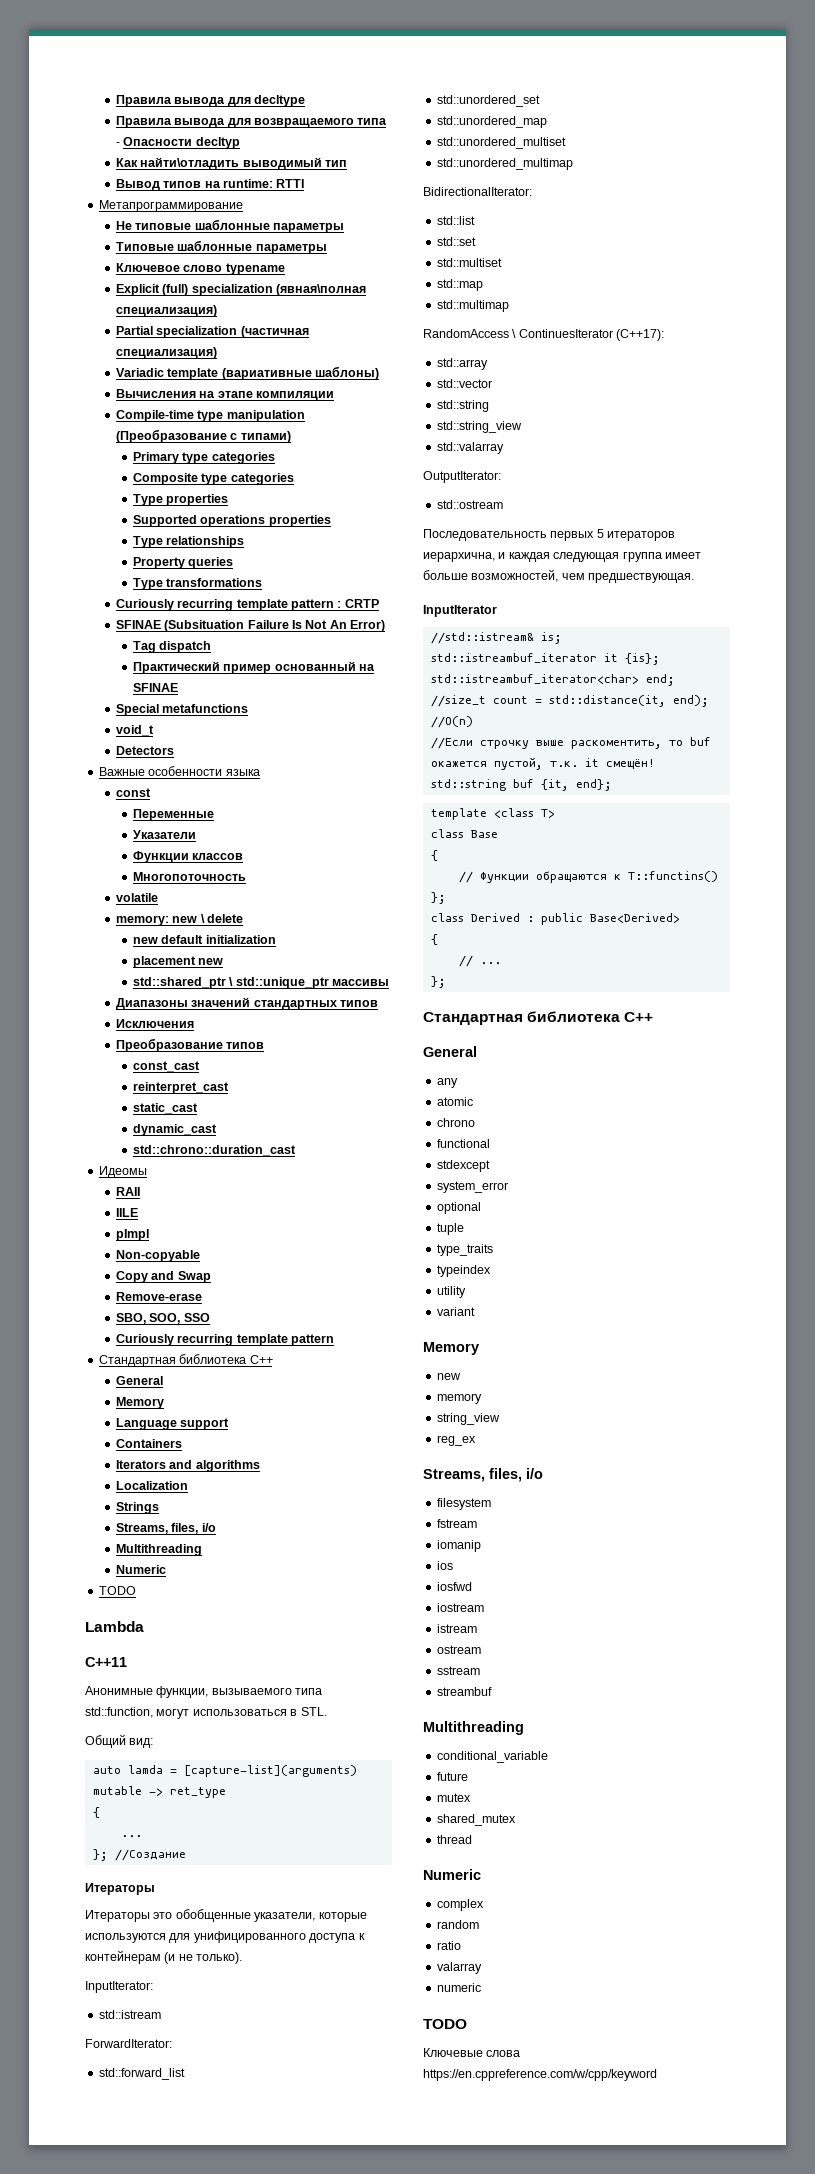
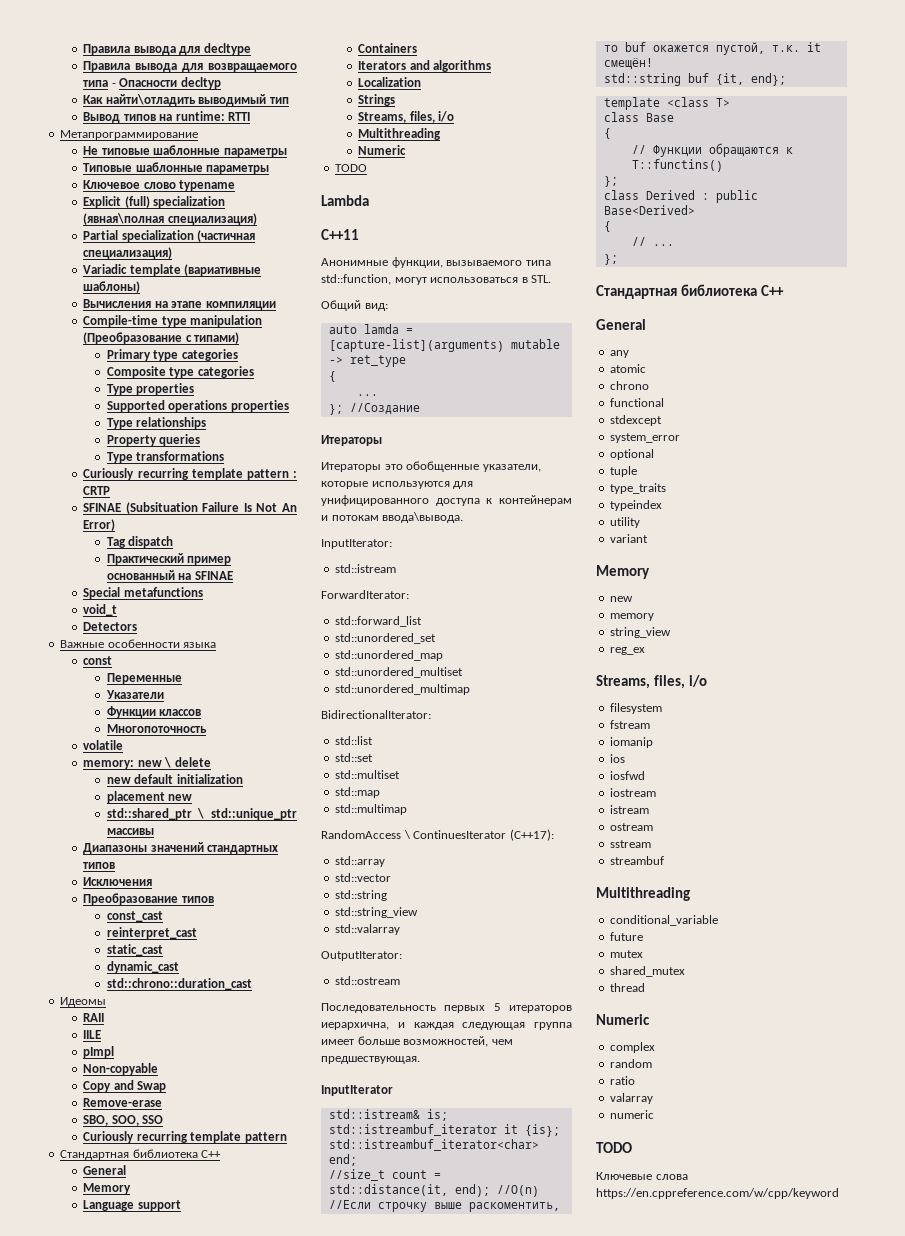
- Итераторы это обобщенные указатели, которые используются для унифицированного доступа к контейнерам (и не только).
+ Итераторы это обобщенные указатели, которые используются для унифицированного доступа к контейнерам и потокам ввода\вывода.
- //std::istream& is;
+ std::istream& is;

